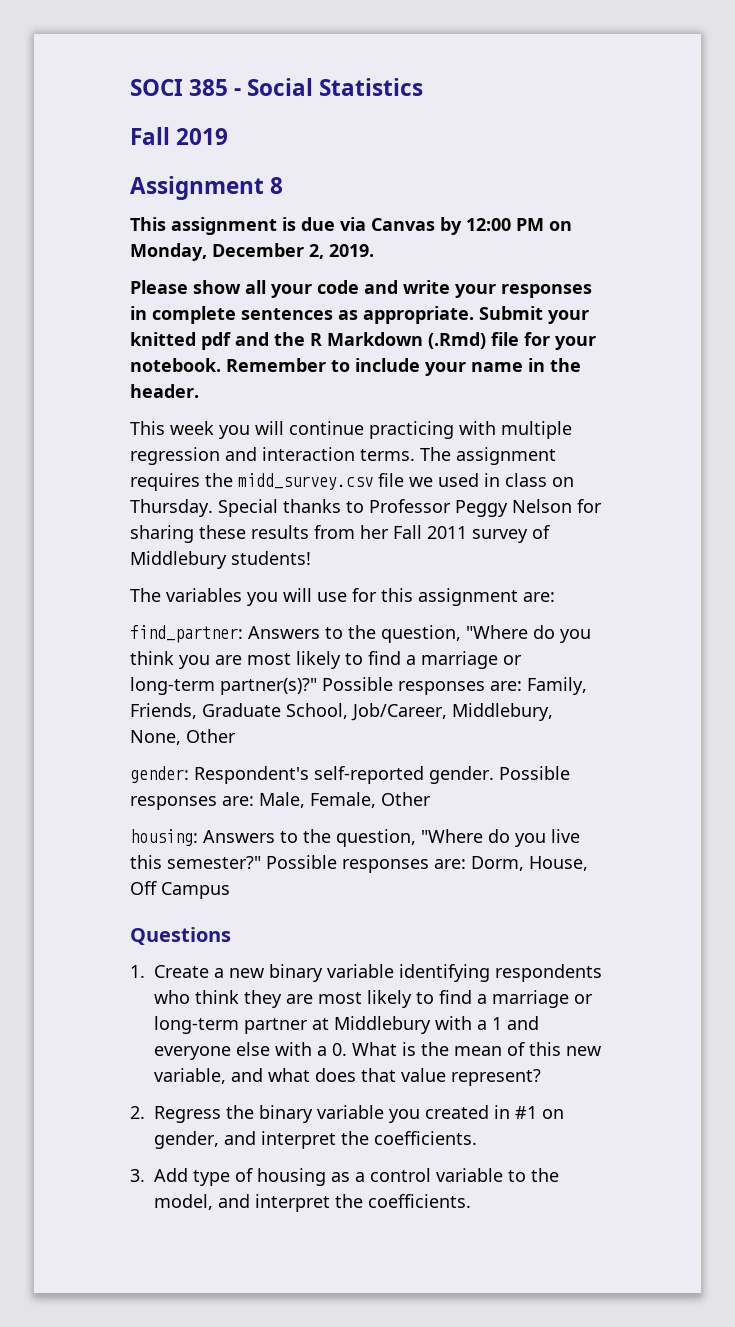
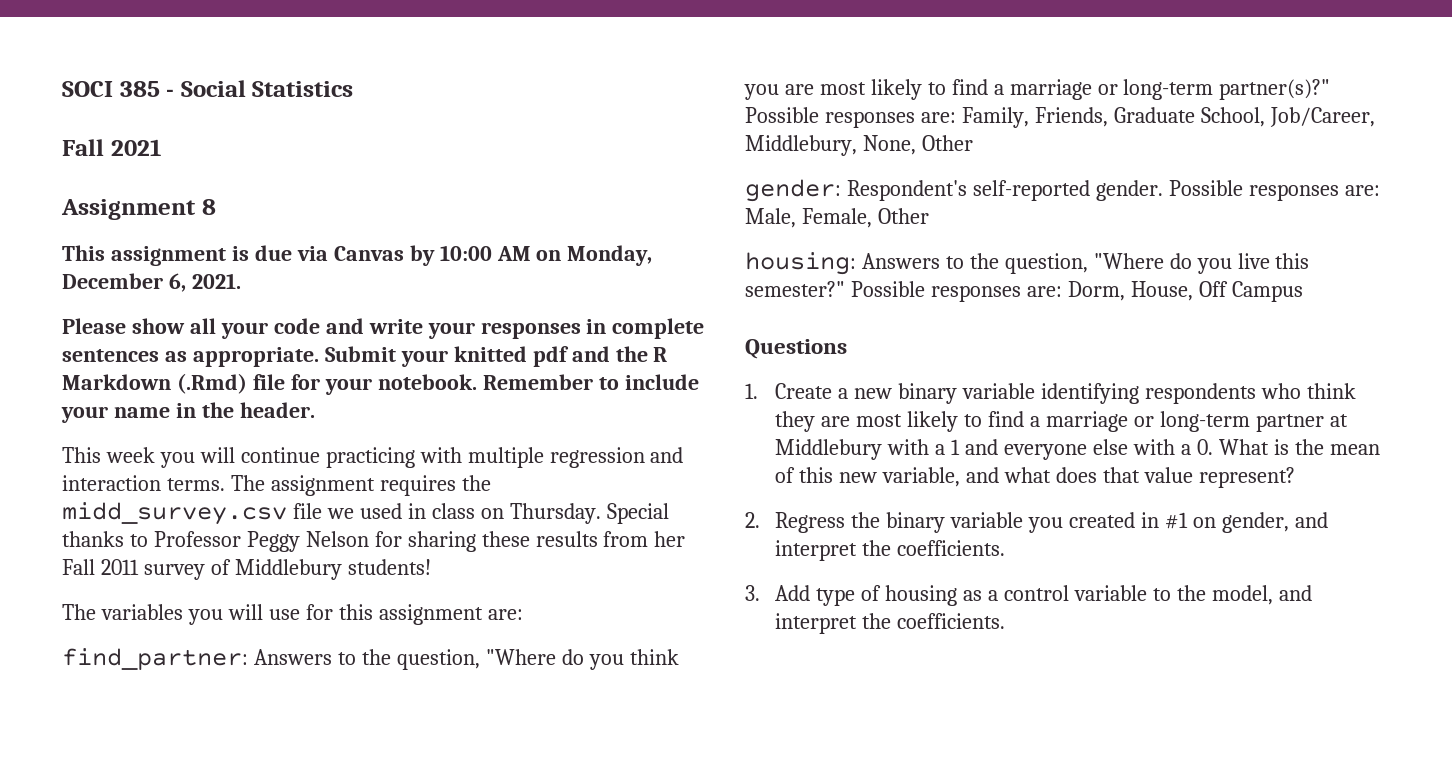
- Fall 2019
+ Fall 2021
- This assignment is due via Canvas by 12:00 PM on Monday, December 2, 2019.
+ This assignment is due via Canvas by 10:00 AM on Monday, December 6, 2021.

